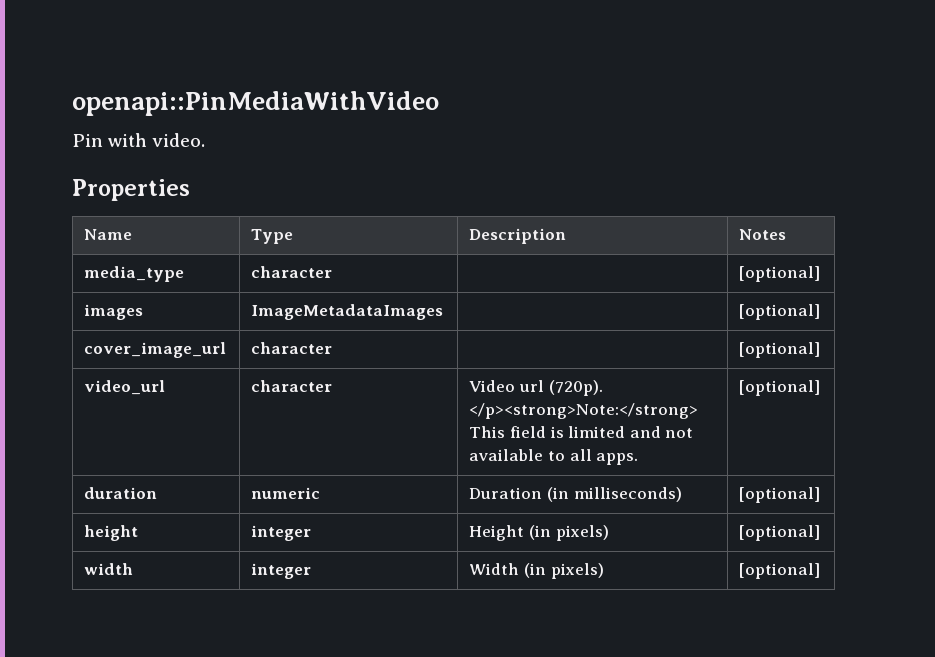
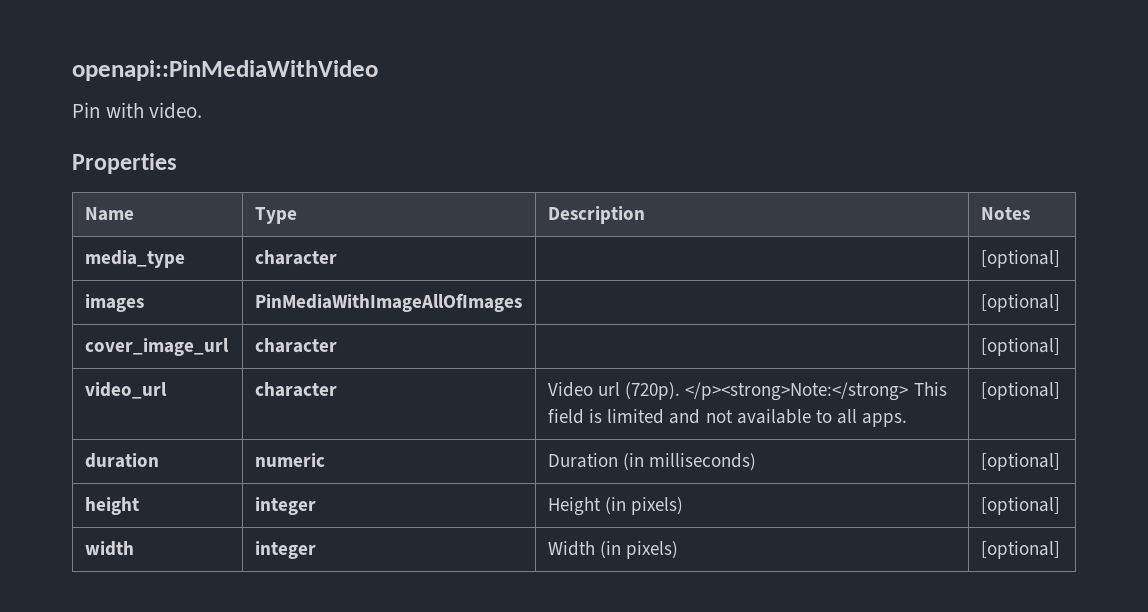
- images | ImageMetadataImages | | [optional]
+ images | PinMediaWithImageAllOfImages | | [optional]

